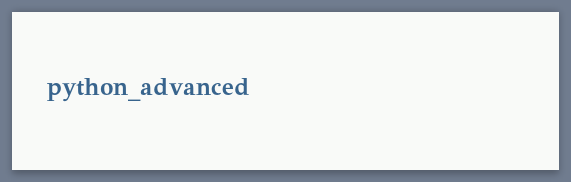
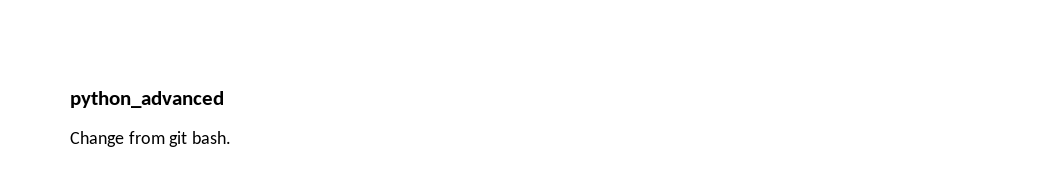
+ Change from git bash.

